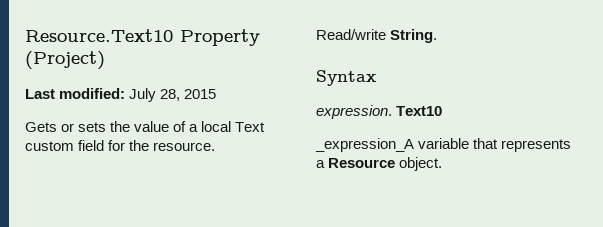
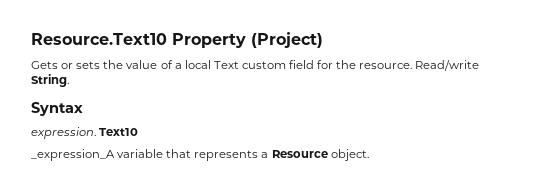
- Last modified: July 28, 2015

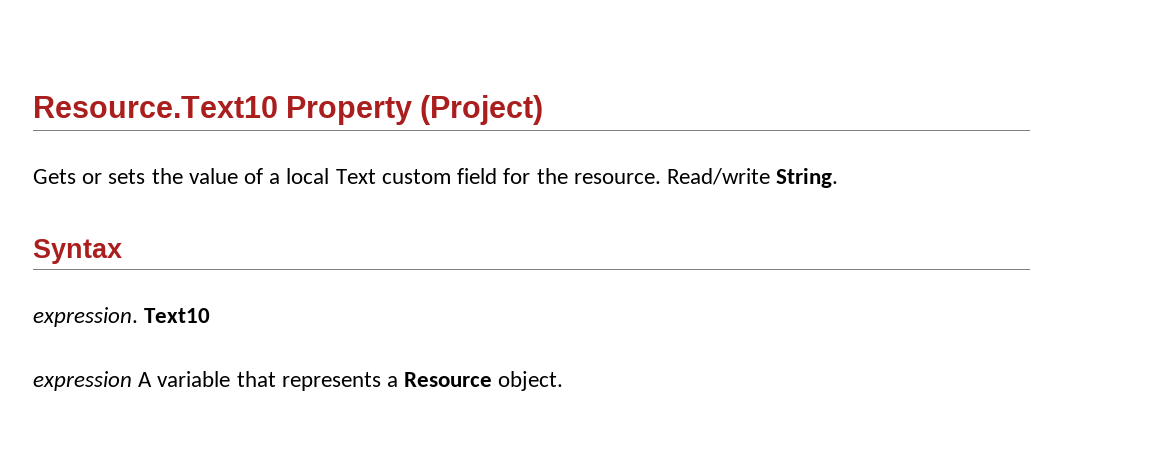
- _expression_A variable that represents a Resource object.
+ expression A variable that represents a Resource object.

